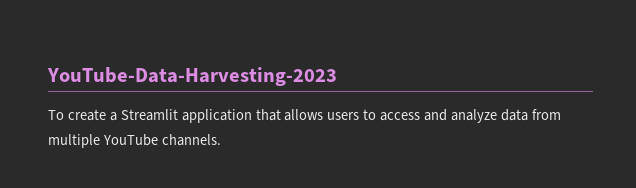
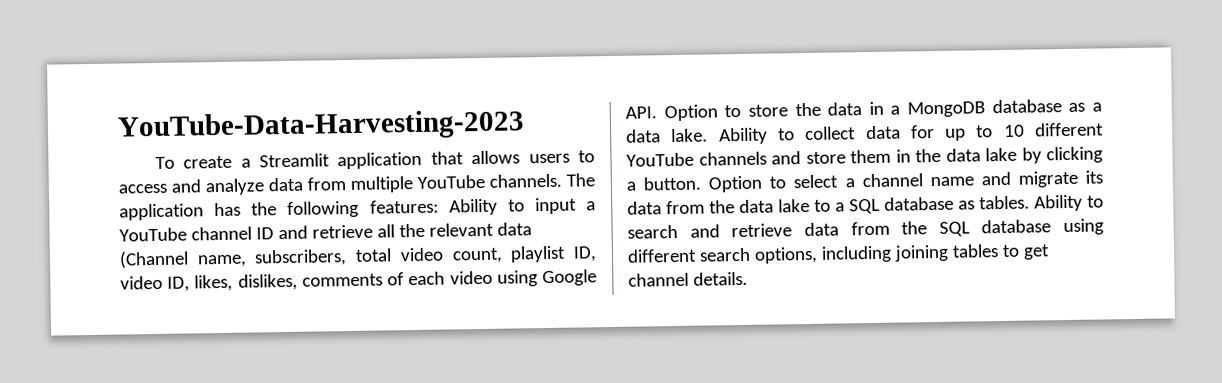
+ The application has the following features: Ability to input a YouTube channel ID and retrieve all the relevant data (Channel name, subscribers, total video count, playlist ID, video ID, likes, dislikes, comments of each video using Google API. Option to store the data in a MongoDB database as a data lake. Ability to collect data for up to 10 different YouTube channels and store them in the data lake by clicking a button. Option to select a channel name and migrate its data from the data lake to a SQL database as tables. Ability to search and retrieve data from the SQL database using different search options, including joining tables to get channel details.

